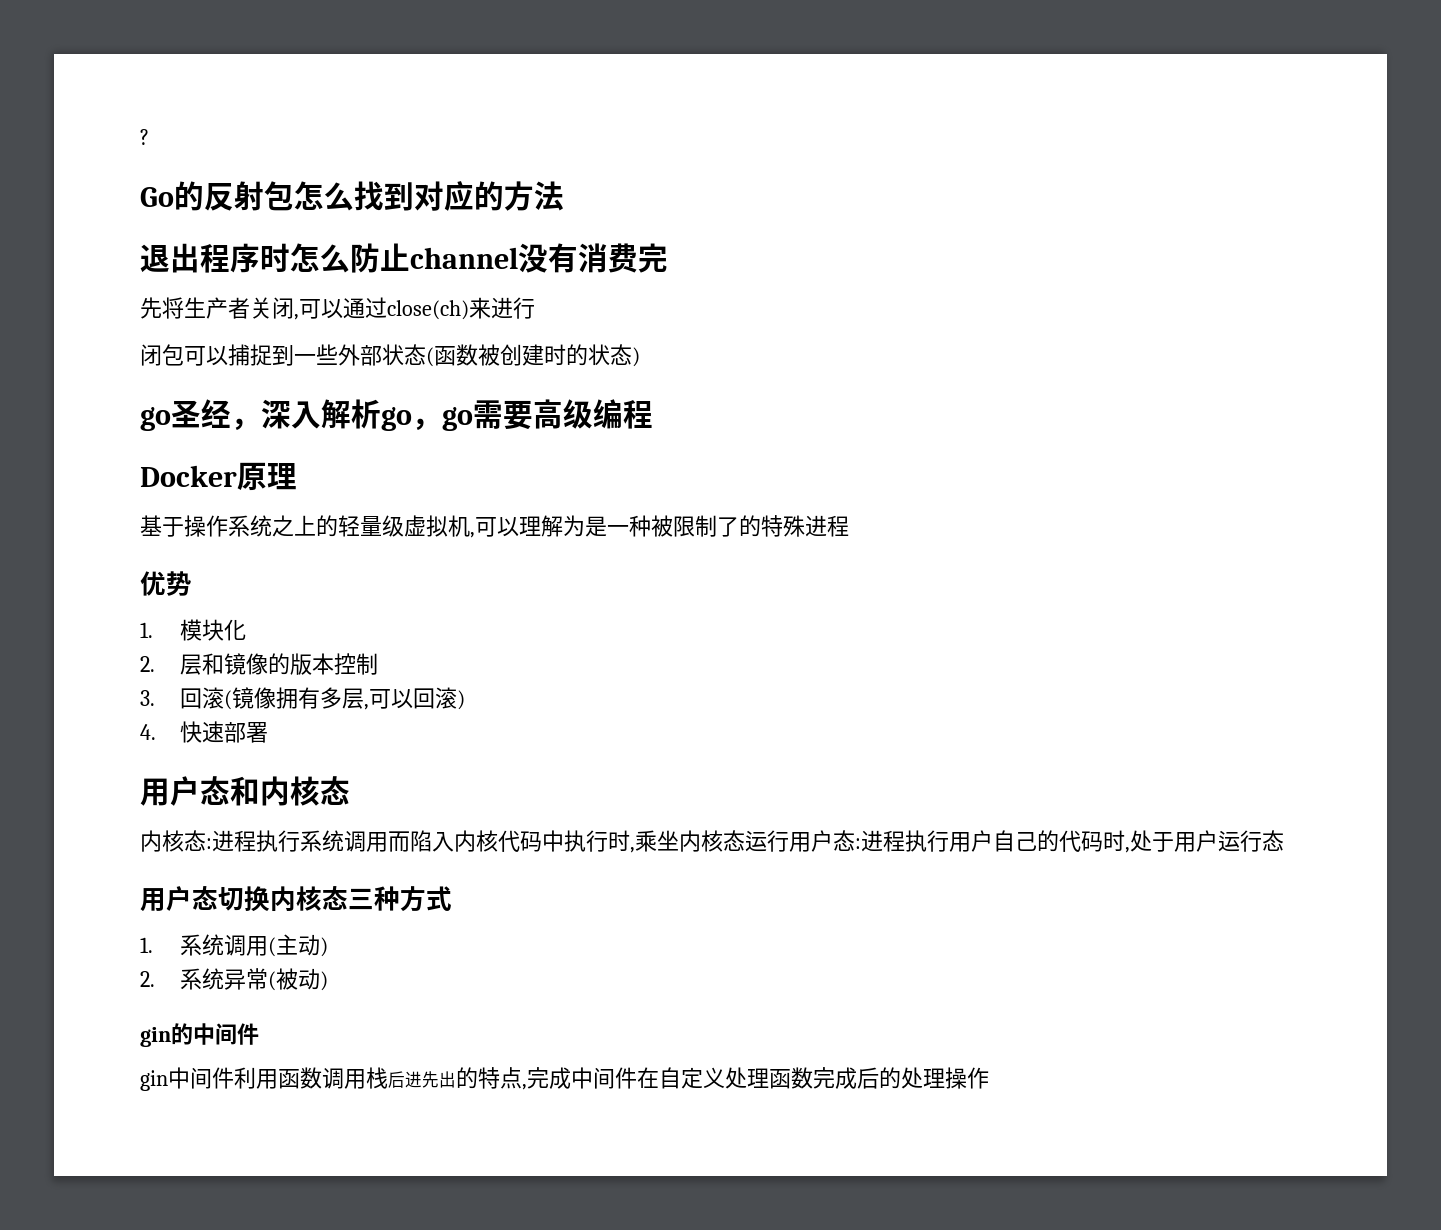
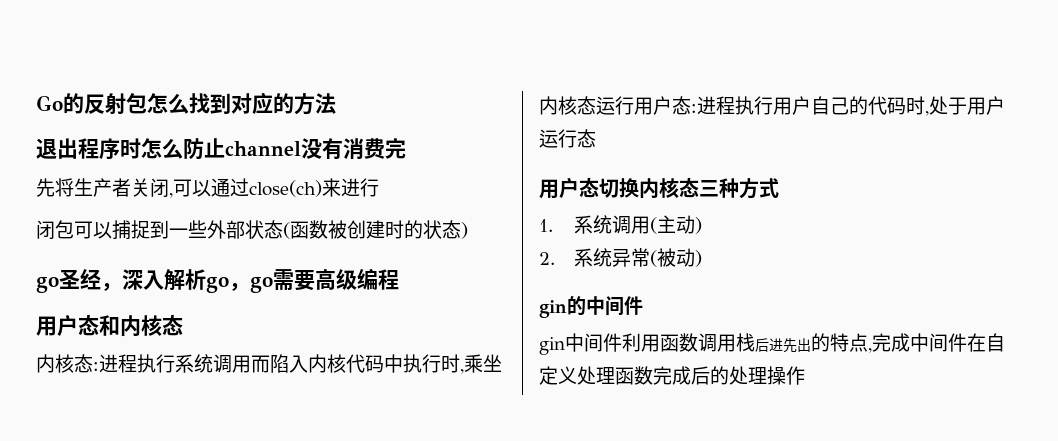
- ?
- Docker原理
- 基于操作系统之上的轻量级虚拟机,可以理解为是一种被限制了的特殊进程
- 优势
- 1.模块化
- 2.层和镜像的版本控制
- 3.回滚(镜像拥有多层,可以回滚)
- 4.快速部署

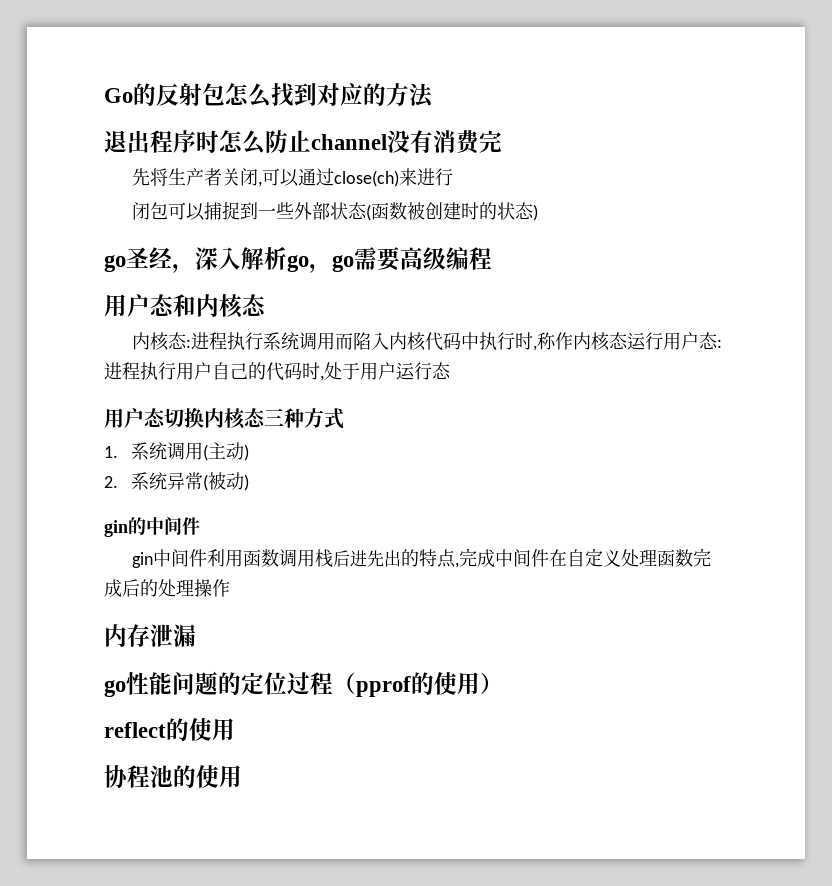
- 内核态:进程执行系统调用而陷入内核代码中执行时,乘坐内核态运行用户态:进程执行用户自己的代码时,处于用户运行态
+ 内核态:进程执行系统调用而陷入内核代码中执行时,称作内核态运行用户态:进程执行用户自己的代码时,处于用户运行态
+ 内存泄漏
+ go性能问题的定位过程（pprof的使用）
+ reflect的使用
+ 协程池的使用

